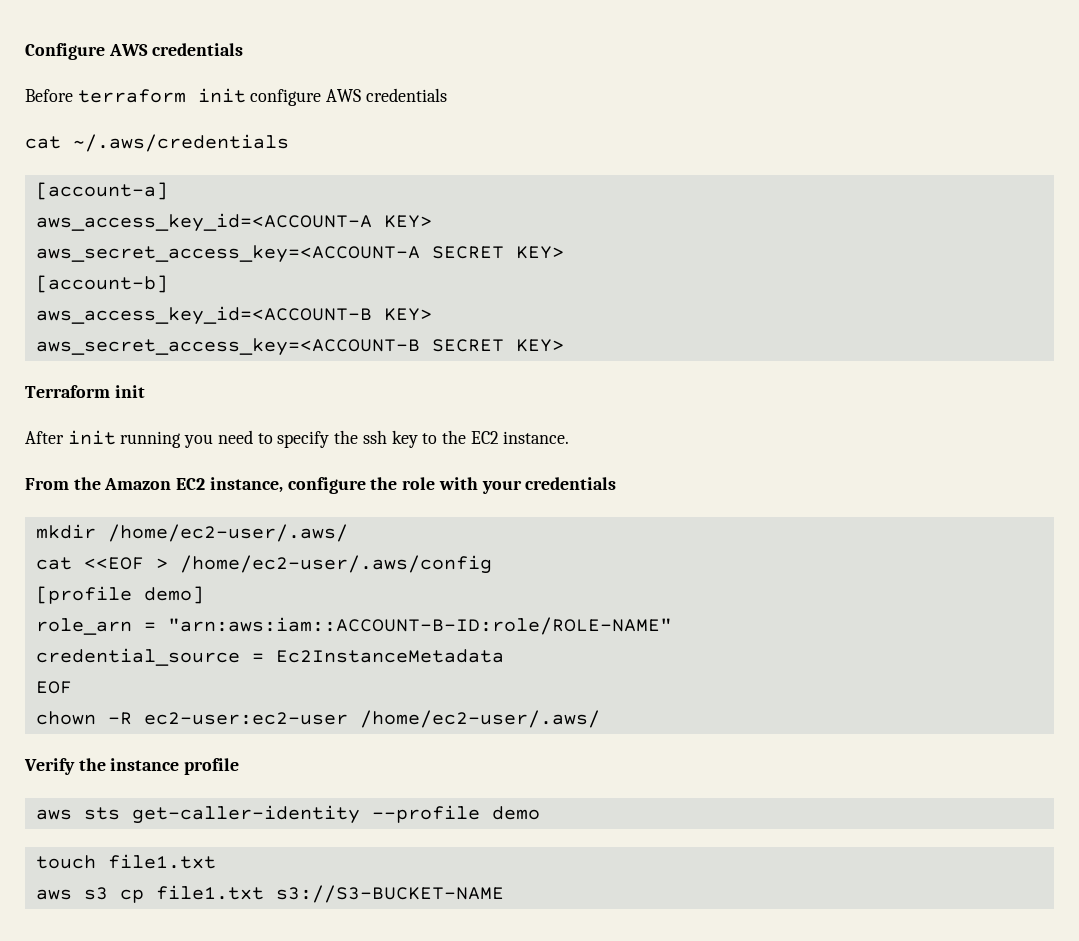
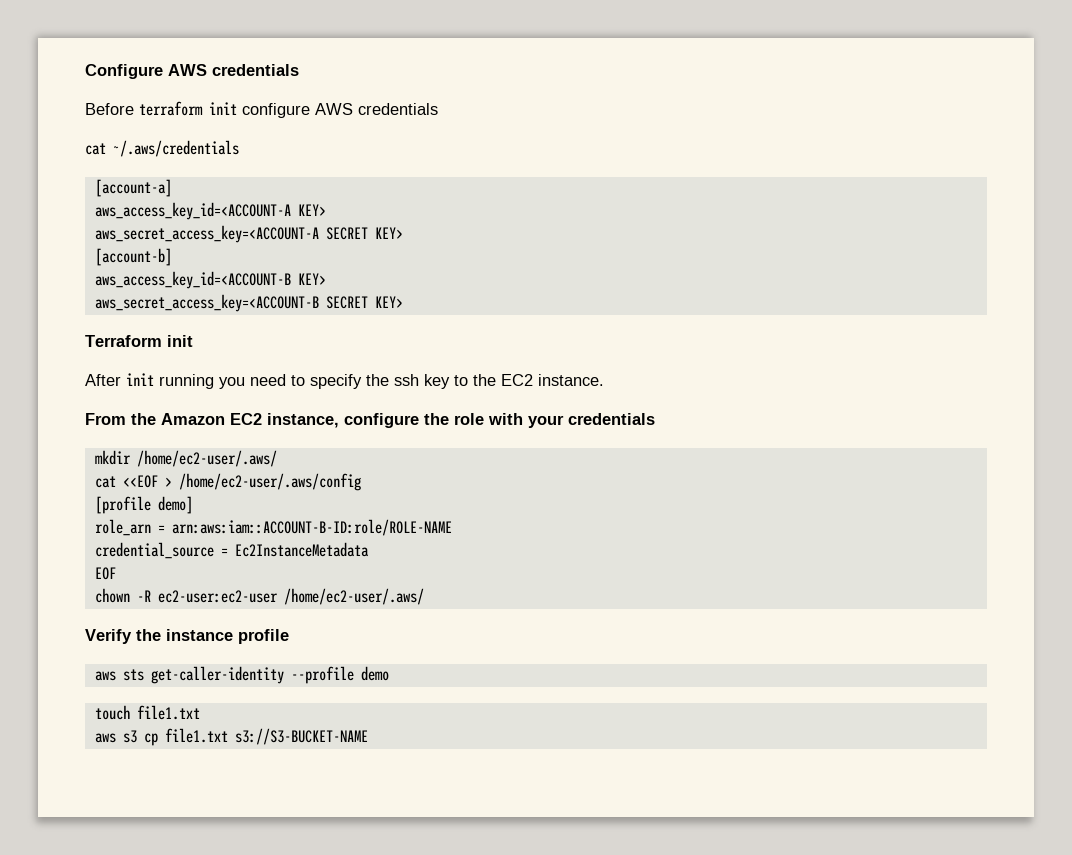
- role_arn = "arn:aws:iam::ACCOUNT-B-ID:role/ROLE-NAME"
+ role_arn = arn:aws:iam::ACCOUNT-B-ID:role/ROLE-NAME

